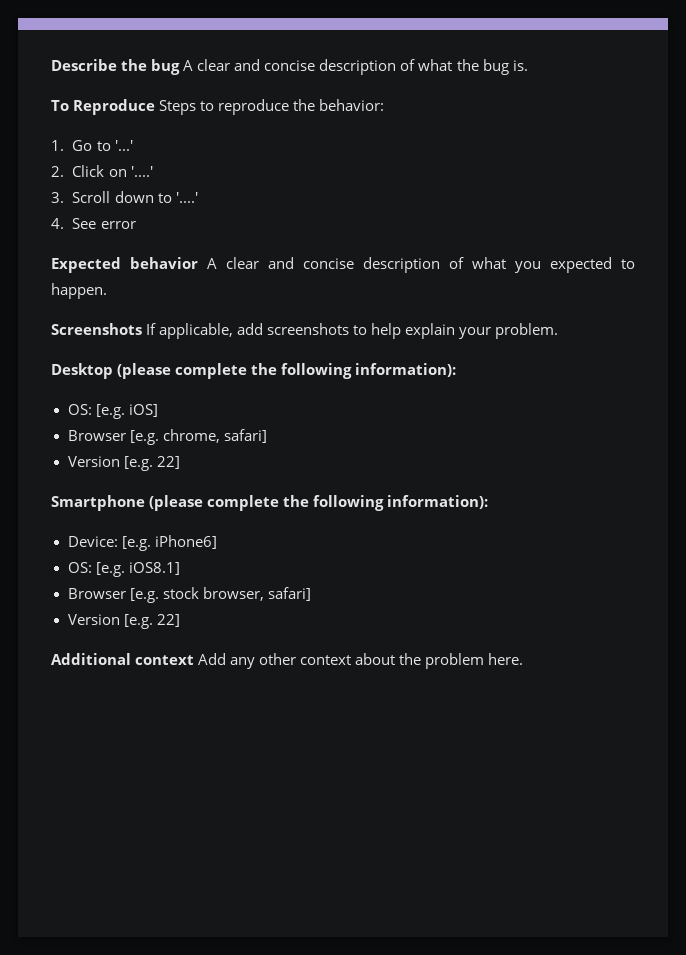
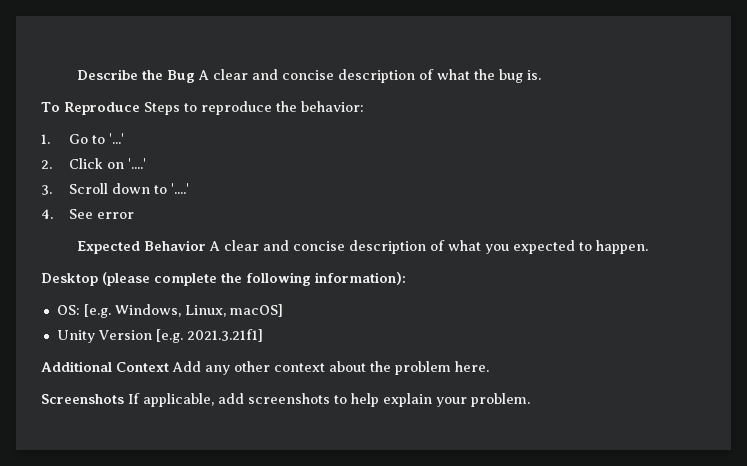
- Describe the bug A clear and concise description of what the bug is.
+ Describe the Bug A clear and concise description of what the bug is.
- Expected behavior A clear and concise description of what you expected to happen.
+ Expected Behavior A clear and concise description of what you expected to happen.
+ Desktop (please complete the following information):
+ OS: [e.g. Windows, Linux, macOS]
+ Unity Version [e.g. 2021.3.21f1]
+ Additional Context Add any other context about the problem here.
- Desktop (please complete the following information):
- OS: [e.g. iOS]
- Browser [e.g. chrome, safari]
- Version [e.g. 22]
- Smartphone (please complete the following information):
- Device: [e.g. iPhone6]
- OS: [e.g. iOS8.1]
- Browser [e.g. stock browser, safari]
- Version [e.g. 22]
- Additional context Add any other context about the problem here.

